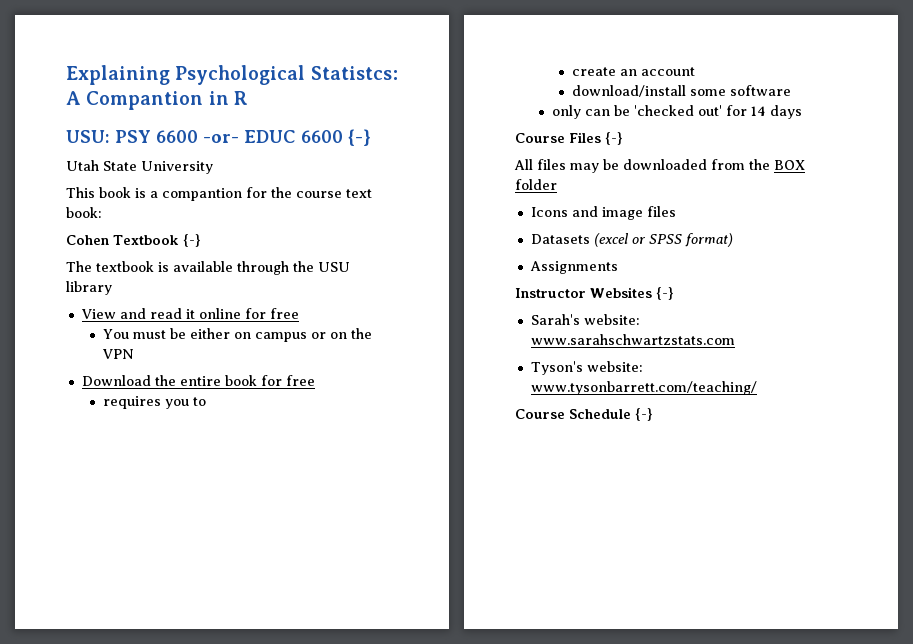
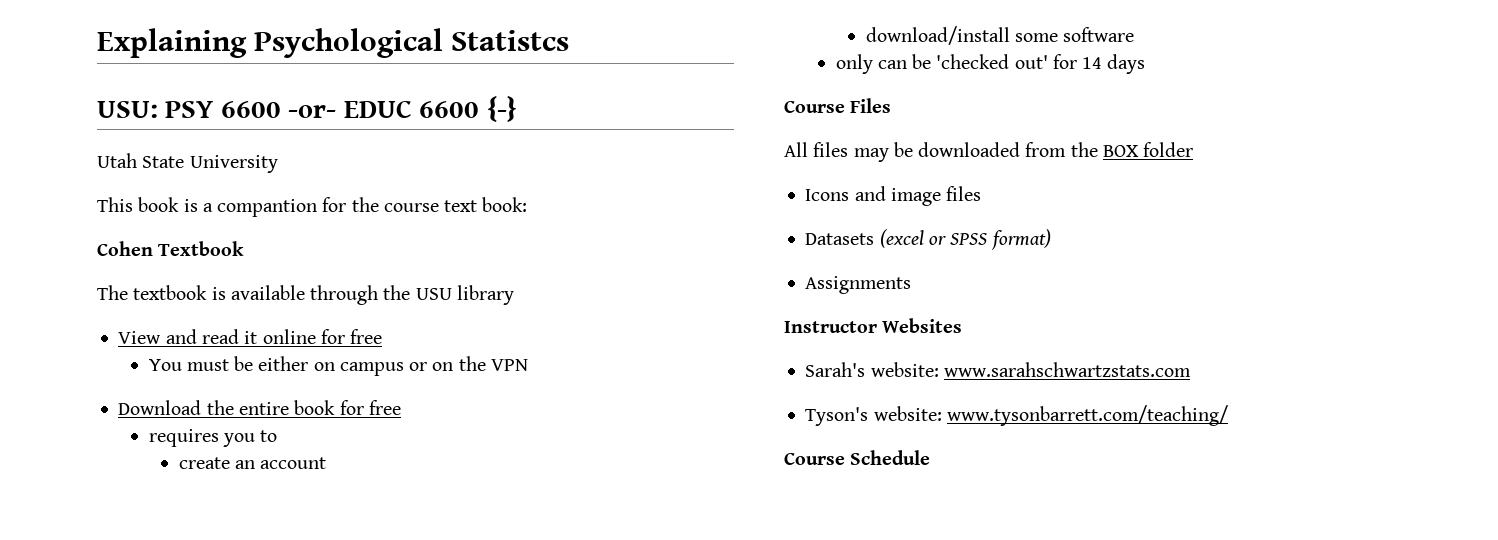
- Explaining Psychological Statistcs: A Compantion in R
+ Explaining Psychological Statistcs
- Cohen Textbook {-}
+ Cohen Textbook
- Course Files {-}
+ Course Files
- Instructor Websites {-}
+ Instructor Websites
- Course Schedule {-}
+ Course Schedule

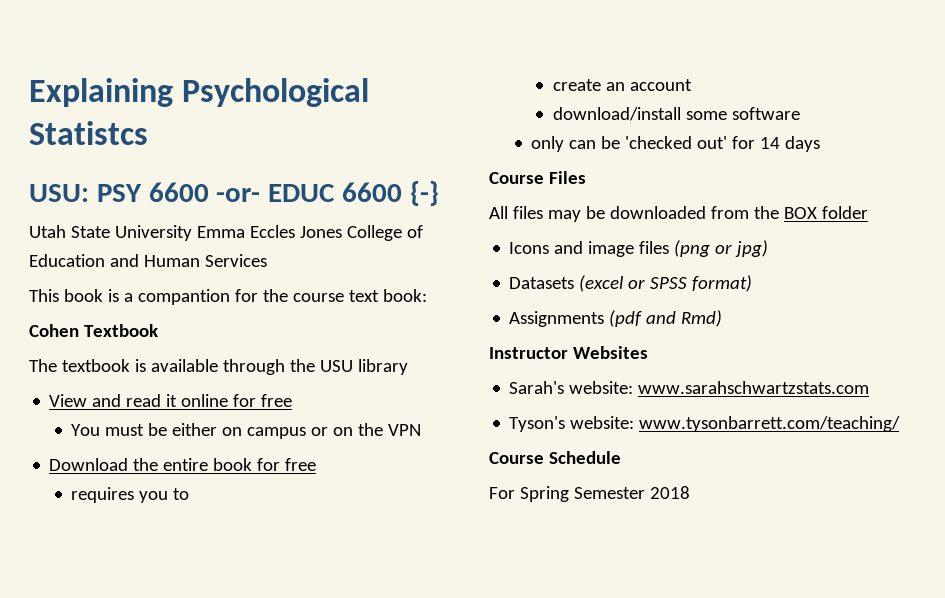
- Utah State University
+ Utah State University Emma Eccles Jones College of Education and Human Services
- Icons and image files
+ Icons and image files (png or jpg)
- Assignments
+ Assignments (pdf and Rmd)
+ For Spring Semester 2018

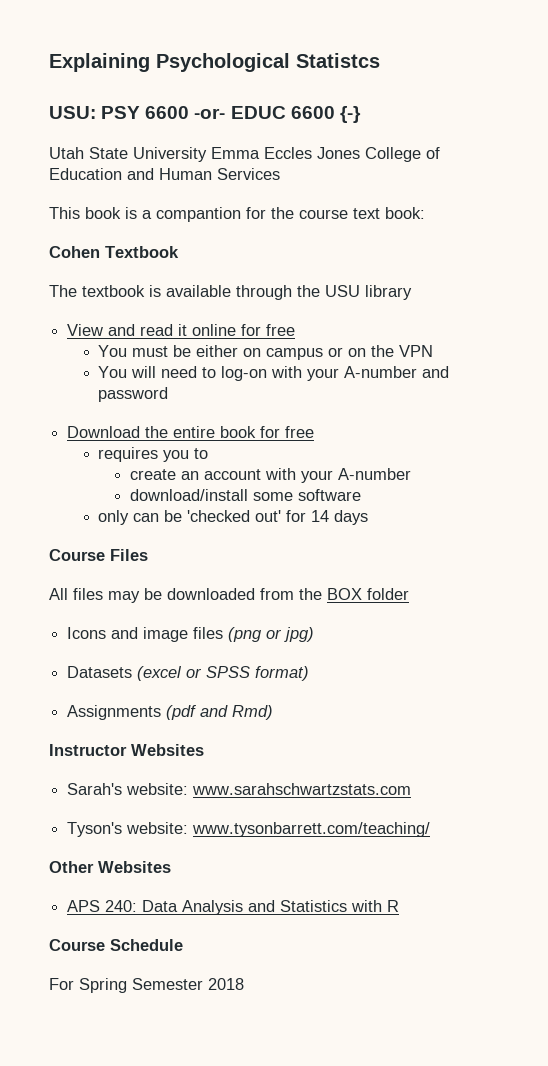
+ You will need to log-on with your A-number and password
- create an account
+ create an account with your A-number
+ Other Websites
+ APS 240: Data Analysis and Statistics with R

